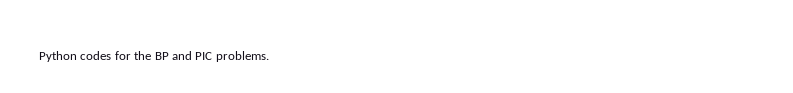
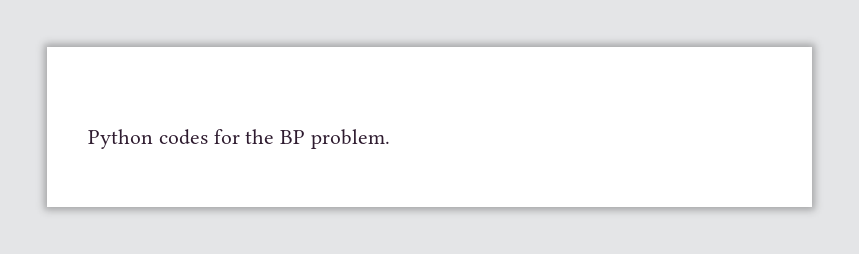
- Python codes for the BP and PIC problems.
+ Python codes for the BP problem.

